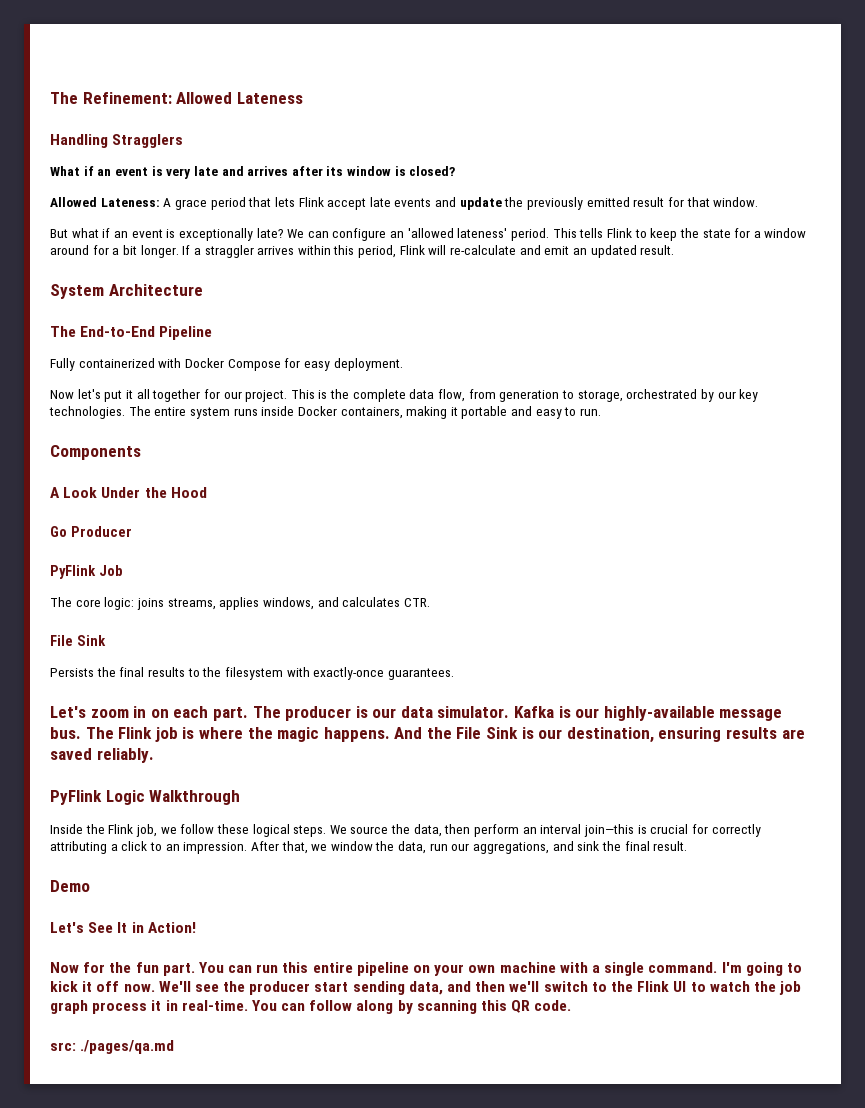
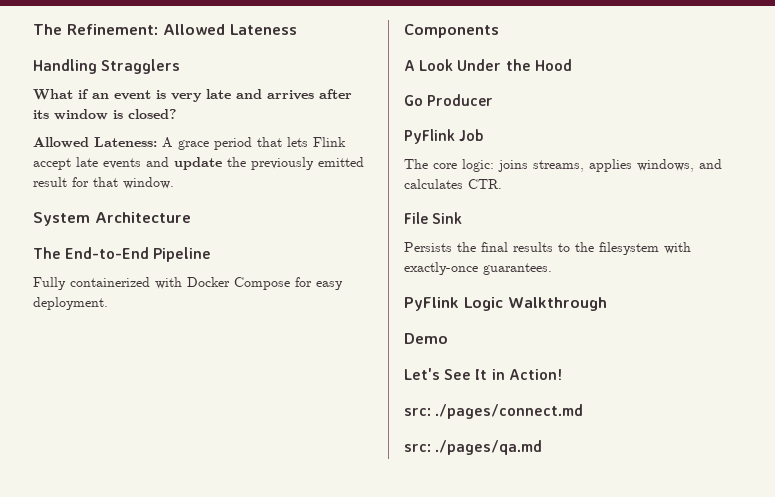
- But what if an event is exceptionally late? We can configure an 'allowed lateness' period. This tells Flink to keep the state for a window around for a bit longer. If a straggler arrives within this period, Flink will re-calculate and emit an updated result.
- Now let's put it all together for our project. This is the complete data flow, from generation to storage, orchestrated by our key technologies. The entire system runs inside Docker containers, making it portable and easy to run.
- Let's zoom in on each part. The producer is our data simulator. Kafka is our highly-available message bus. The Flink job is where the magic happens. And the File Sink is our destination, ensuring results are saved reliably.
  PyFlink Logic Walkthrough
- Inside the Flink job, we follow these logical steps. We source the data, then perform an interval join—this is crucial for correctly attributing a click to an impression. After that, we window the data, run our aggregations, and sink the final result.
- Now for the fun part. You can run this entire pipeline on your own machine with a single command. I'm going to kick it off now. We'll see the producer start sending data, and then we'll switch to the Flink UI to watch the job graph process it in real-time. You can follow along by scanning this QR code.
+ src: ./pages/connect.md

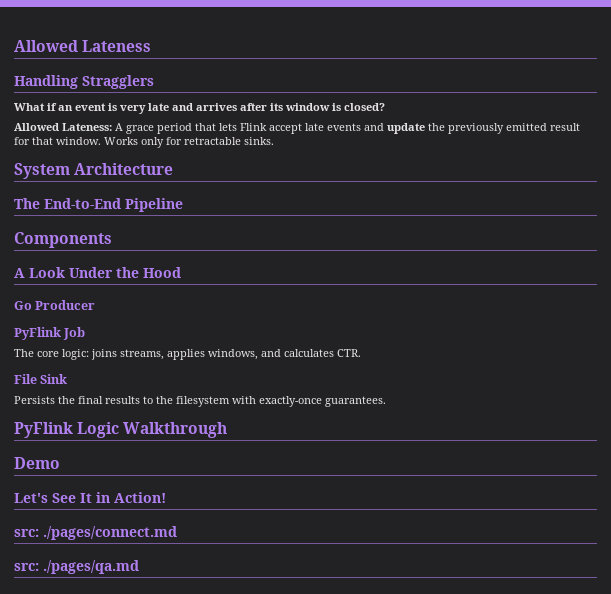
- The Refinement: Allowed Lateness
+ Allowed Lateness
+ Works only for retractable sinks.
- Fully containerized with Docker Compose for easy deployment.

